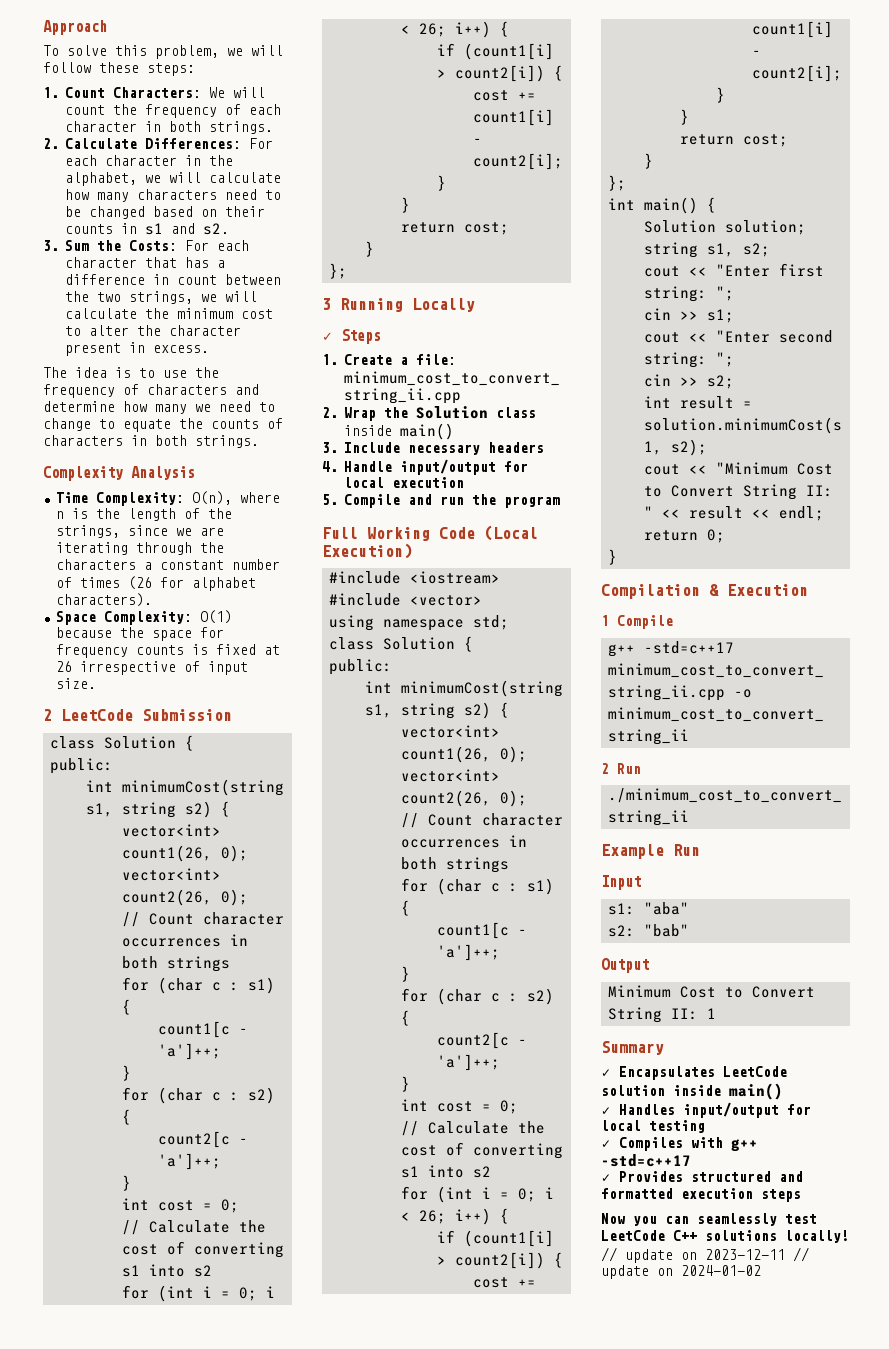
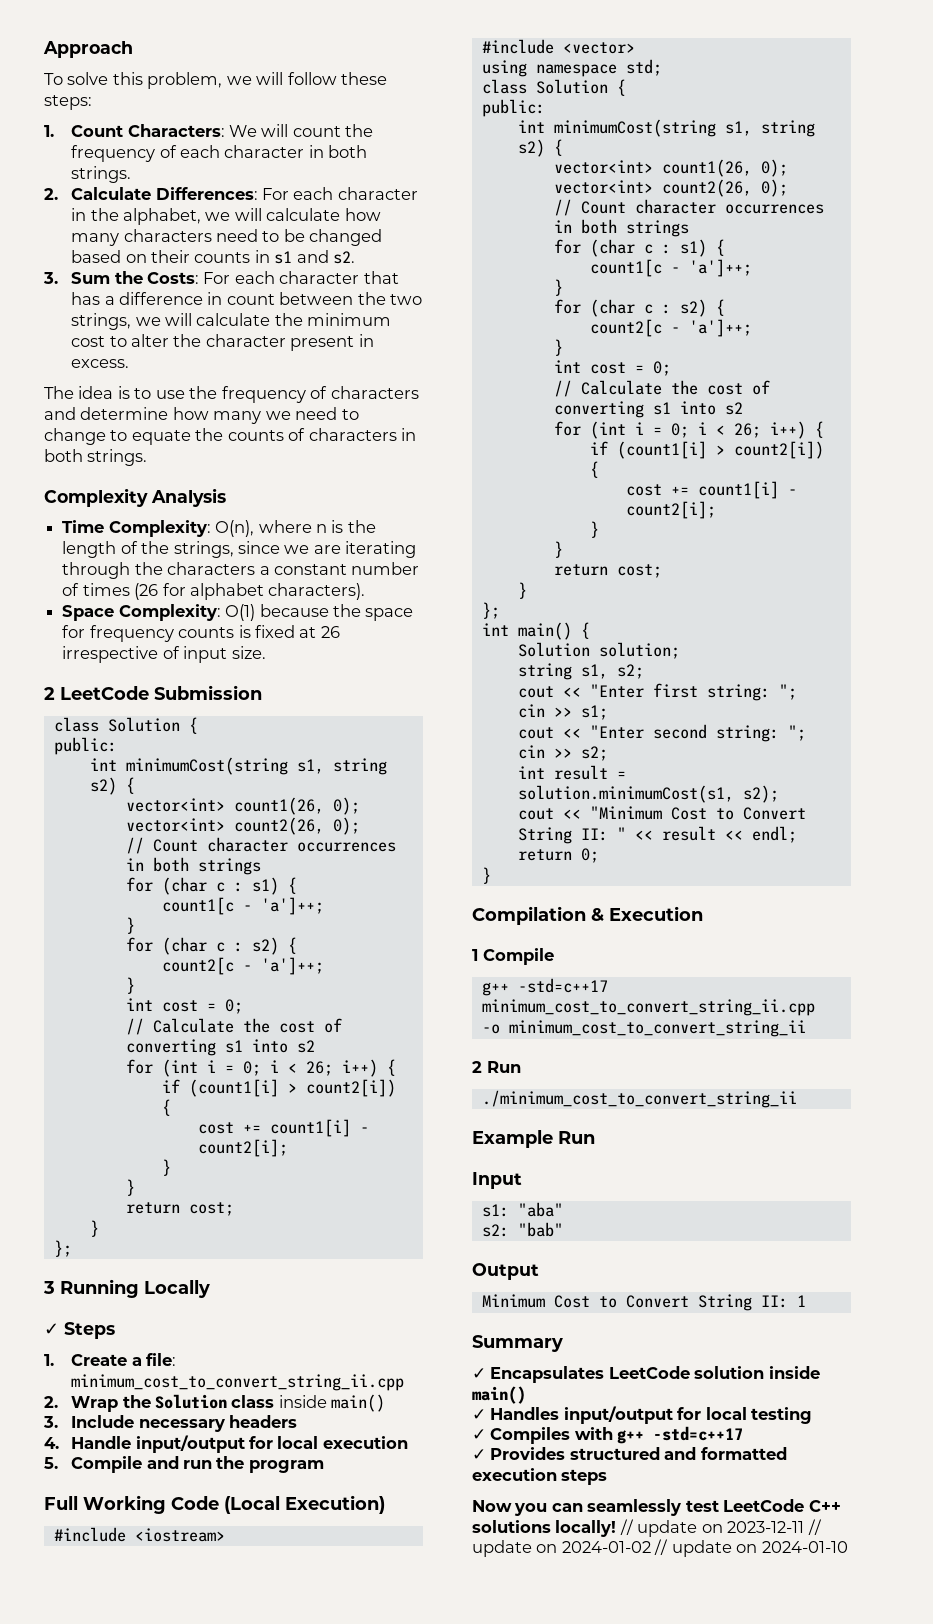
- // update on 2023-12-11 // update on 2024-01-02
+ // update on 2023-12-11 // update on 2024-01-02 // update on 2024-01-10

